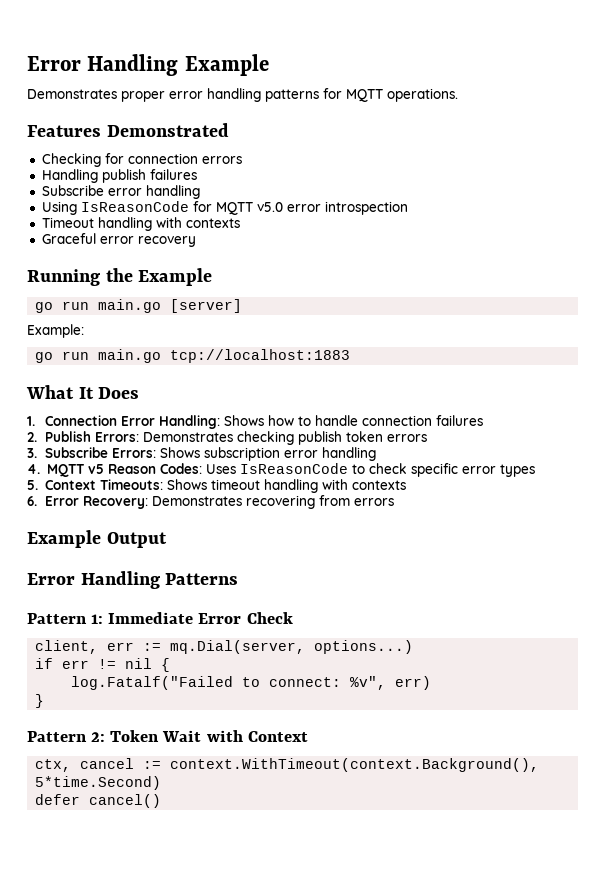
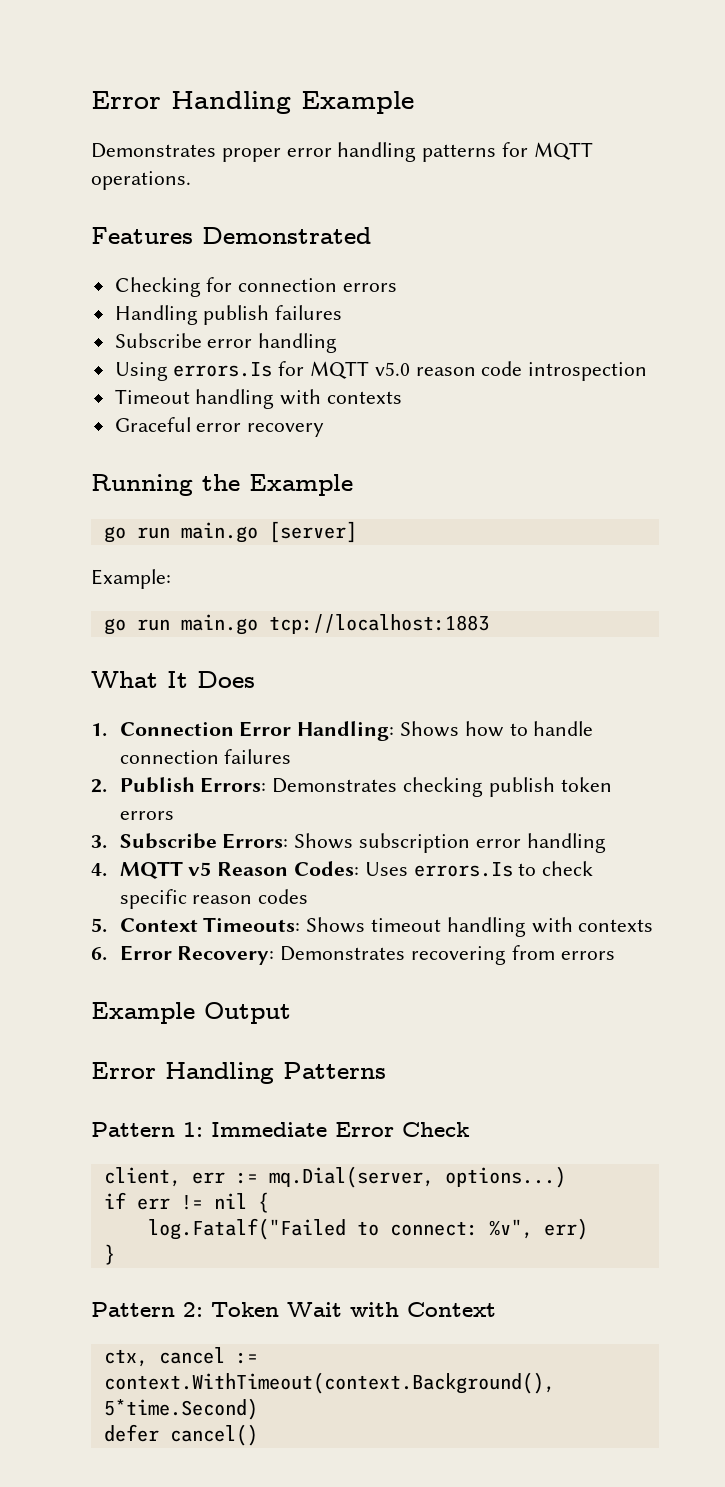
- Using IsReasonCode for MQTT v5.0 error introspection
+ Using errors.Is for MQTT v5.0 reason code introspection
- 4. MQTT v5 Reason Codes: Uses IsReasonCode to check specific error types
+ 4. MQTT v5 Reason Codes: Uses errors.Is to check specific reason codes

